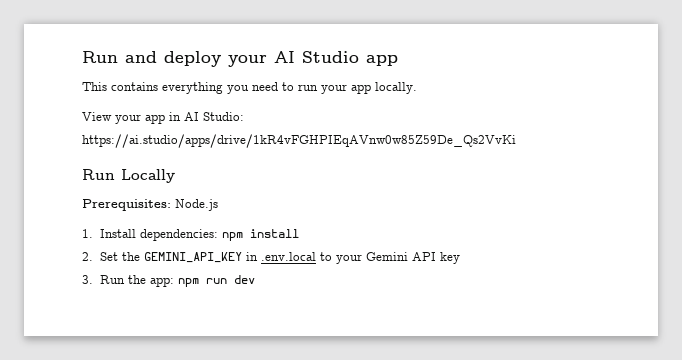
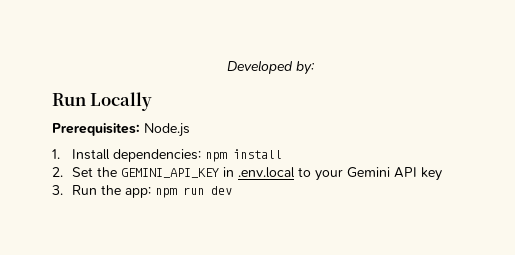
- Run and deploy your AI Studio app
- This contains everything you need to run your app locally.
- View your app in AI Studio: https://ai.studio/apps/drive/1kR4vFGHPIEqAVnw0w85Z59De_Qs2VvKi
+ Developed by:

